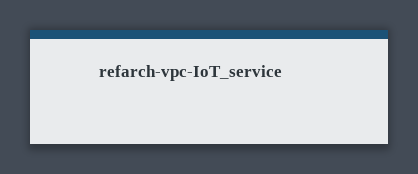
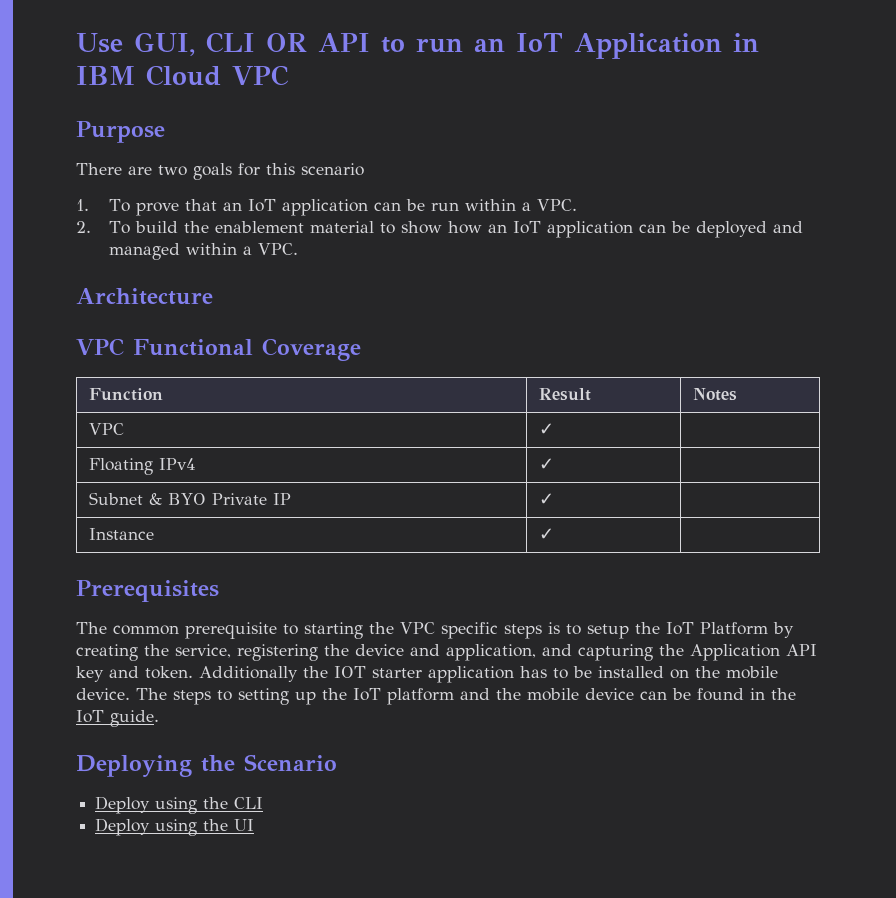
- refarch-vpc-IoT_service
+ Use GUI, CLI OR API to run an IoT Application in IBM Cloud VPC
+ Purpose
+ There are two goals for this scenario
+ 1. To prove that an IoT application can be run within a VPC.
+ 2. To build the enablement material to show how an IoT application can be deployed and managed within a VPC.
+ Architecture
+ VPC Functional Coverage
+ Function | Result | Notes
+ VPC | ✓ |
+ Floating IPv4 | ✓ |
+ Subnet & BYO Private IP | ✓ |
+ Instance | ✓ |
+ Prerequisites
+ The common prerequisite to starting the VPC specific steps is to setup the IoT Platform by creating the service, registering the device and application, and capturing the Application API key and token. Additionally the IOT starter application has to be installed on the mobile device. The steps to setting up the IoT platform and the mobile device can be found in the IoT guide.
+ Deploying the Scenario
+ Deploy using the CLI
+ Deploy using the UI

